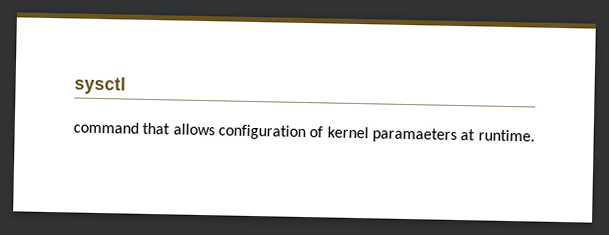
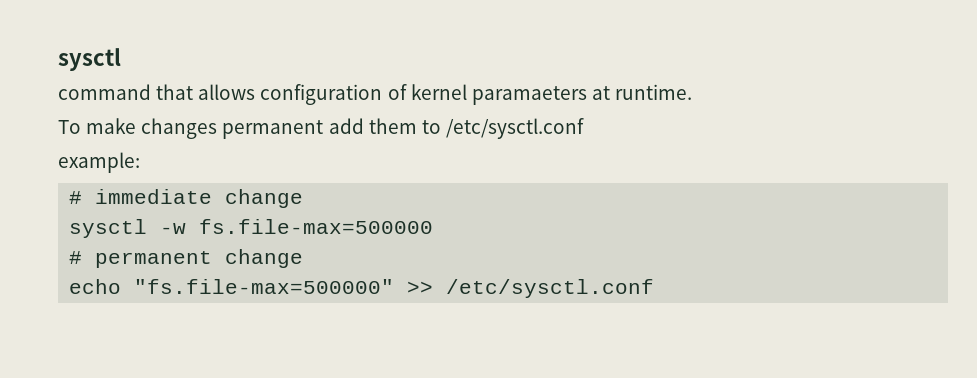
+ To make changes permanent add them to /etc/sysctl.conf
+ example:
+ # immediate change
+ sysctl -w fs.file-max=500000
+ # permanent change
+ echo "fs.file-max=500000" >> /etc/sysctl.conf

